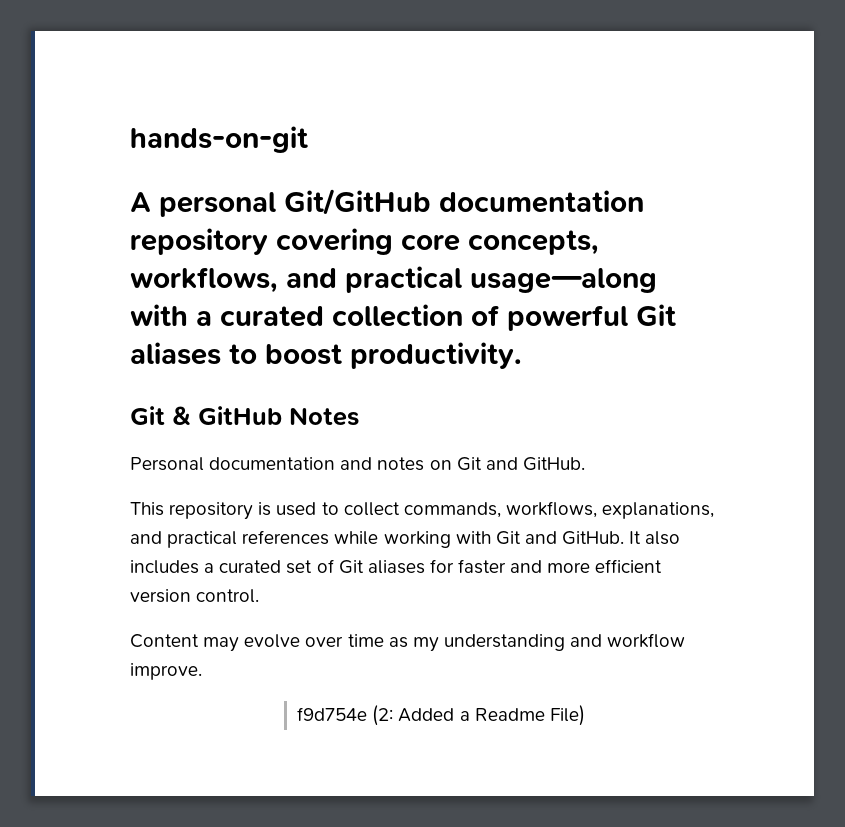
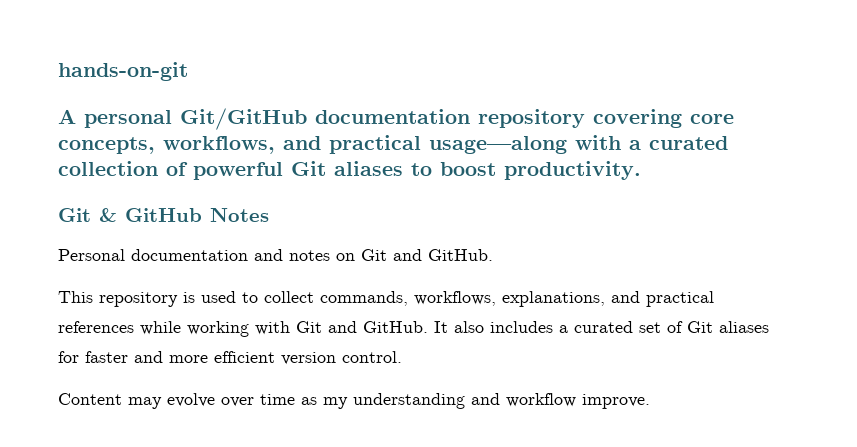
- f9d754e (2: Added a Readme File)

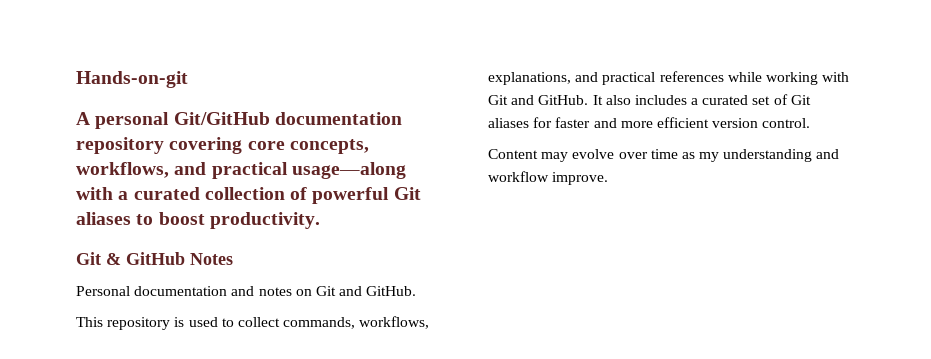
- hands-on-git
+ Hands-on-git

